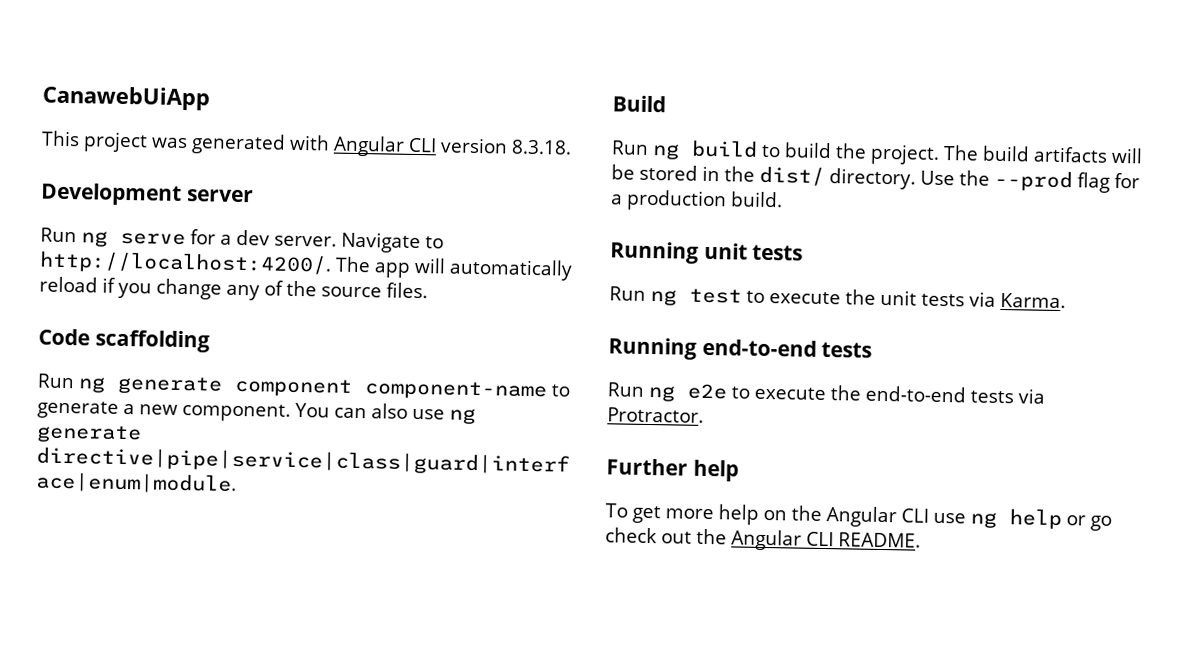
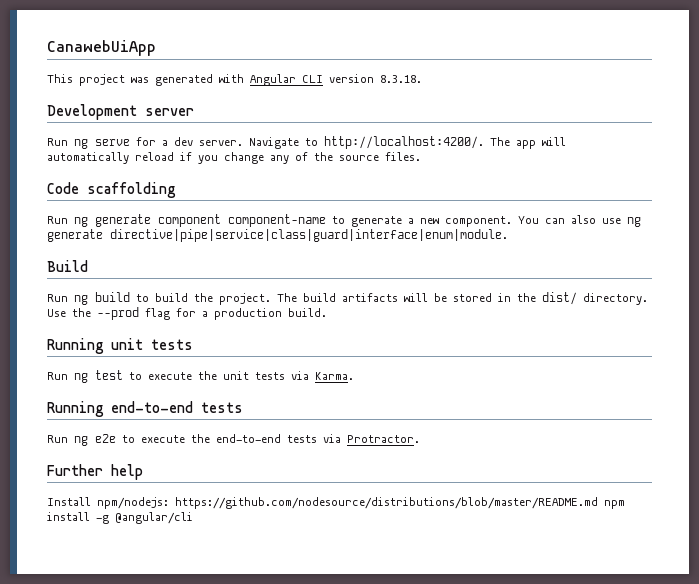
- To get more help on the Angular CLI use ng help or go check out the Angular CLI README.
+ Install npm/nodejs: https://github.com/nodesource/distributions/blob/master/README.md npm install -g @angular/cli

